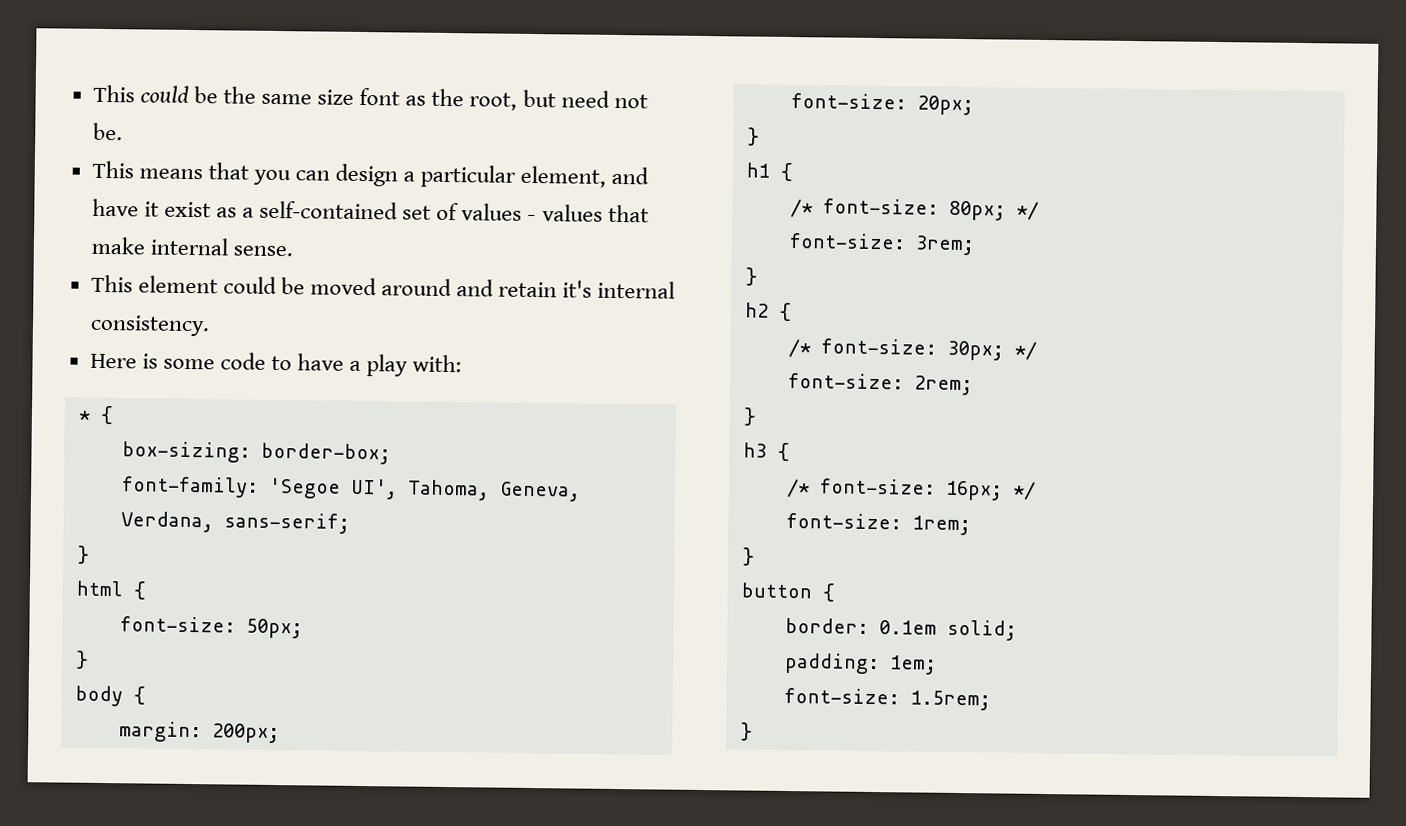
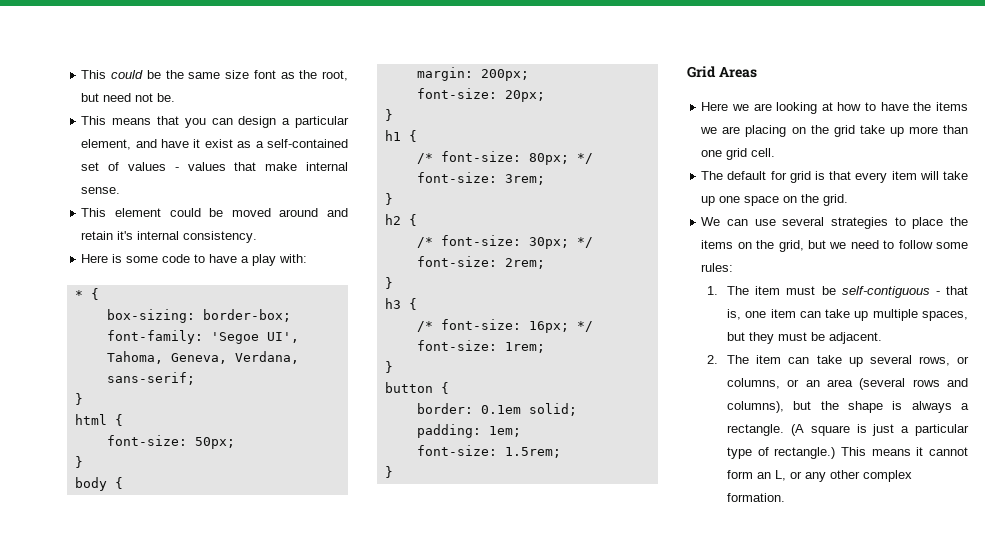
+ Grid Areas
+ Here we are looking at how to have the items we are placing on the grid take up more than one grid cell.
+ The default for grid is that every item will take up one space on the grid.
+ We can use several strategies to place the items on the grid, but we need to follow some rules:
+ 1. The item must be self-contiguous - that is, one item can take up multiple spaces, but they must be adjacent.
+ 2. The item can take up several rows, or columns, or an area (several rows and columns), but the shape is always a rectangle. (A square is just a particular type of rectangle.) This means it cannot form an L, or any other complex formation.

